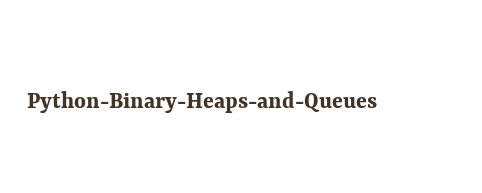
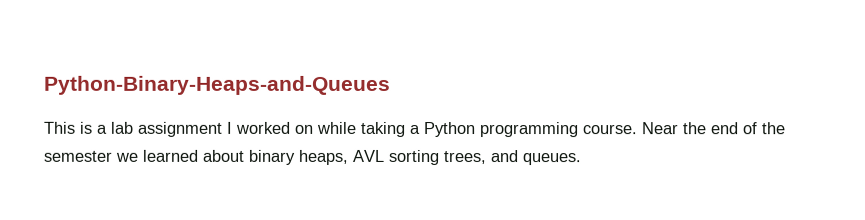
+ This is a lab assignment I worked on while taking a Python programming course. Near the end of the semester we learned about binary heaps, AVL sorting trees, and queues.

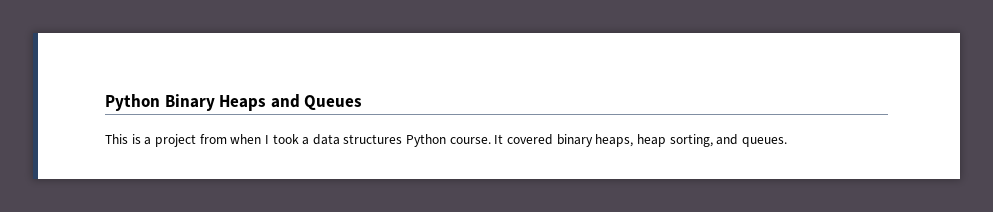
- Python-Binary-Heaps-and-Queues
- This is a lab assignment I worked on while taking a Python programming course. Near the end of the semester we learned about binary heaps, AVL sorting trees, and queues.
+ Python Binary Heaps and Queues
+ This is a project from when I took a data structures Python course. It covered binary heaps, heap sorting, and queues.

